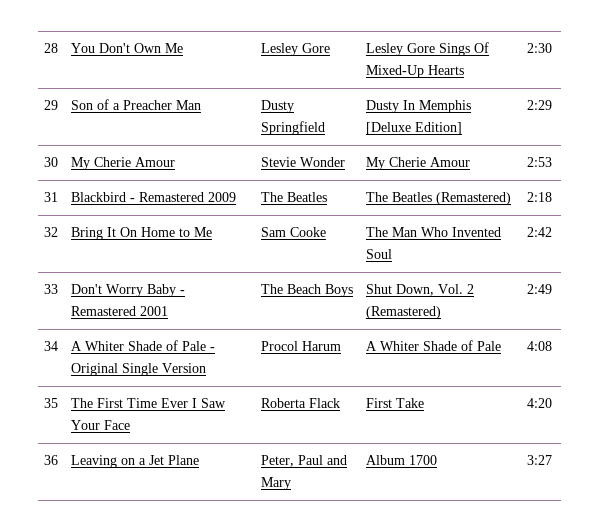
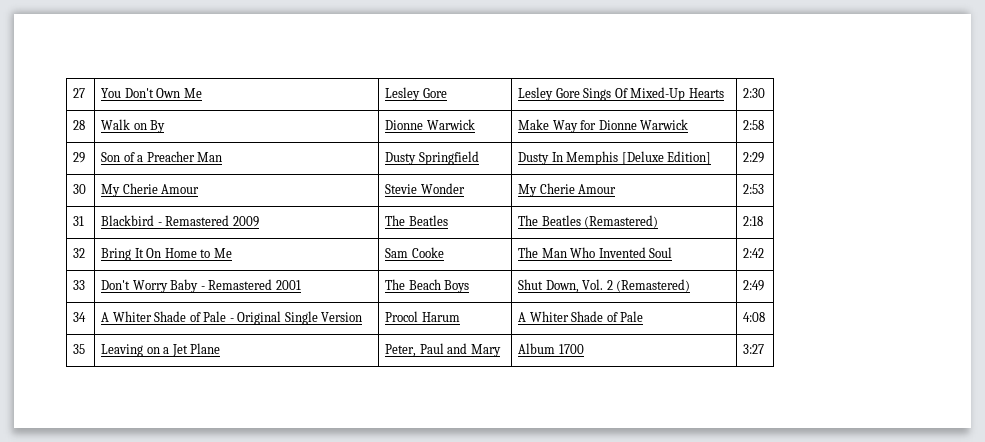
- 28 | You Don't Own Me | Lesley Gore | Lesley Gore Sings Of Mixed-Up Hearts | 2:30
+ 27 | You Don't Own Me | Lesley Gore | Lesley Gore Sings Of Mixed-Up Hearts | 2:30
+ 28 | Walk on By | Dionne Warwick | Make Way for Dionne Warwick | 2:58
- 35 | The First Time Ever I Saw Your Face | Roberta Flack | First Take | 4:20
- 36 | Leaving on a Jet Plane | Peter, Paul and Mary | Album 1700 | 3:27
+ 35 | Leaving on a Jet Plane | Peter, Paul and Mary | Album 1700 | 3:27

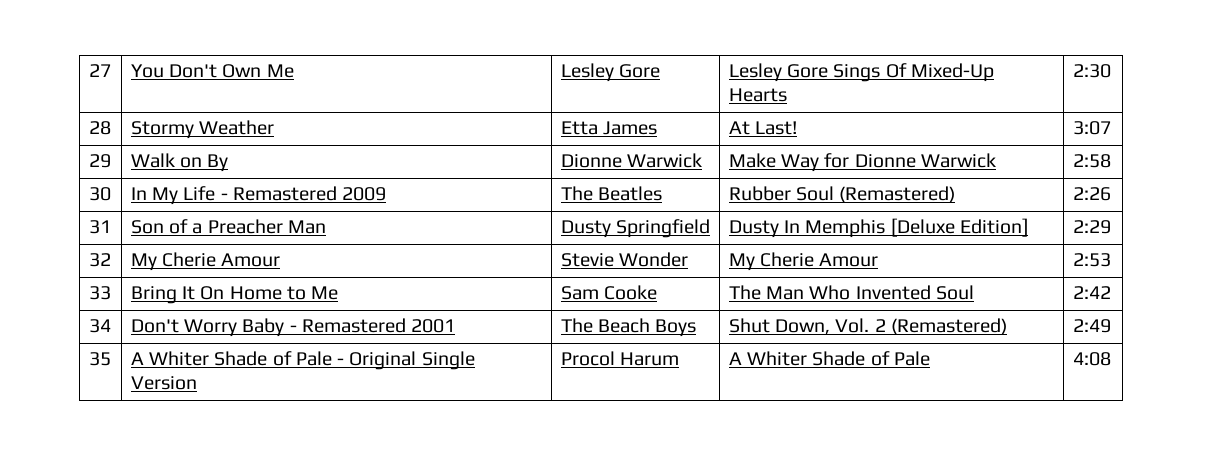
- 28 | Walk on By | Dionne Warwick | Make Way for Dionne Warwick | 2:58
+ 28 | Stormy Weather | Etta James | At Last! | 3:07
+ 29 | Walk on By | Dionne Warwick | Make Way for Dionne Warwick | 2:58
- 29 | Son of a Preacher Man | Dusty Springfield | Dusty In Memphis [Deluxe Edition] | 2:29
+ 30 | In My Life - Remastered 2009 | The Beatles | Rubber Soul (Remastered) | 2:26
+ 31 | Son of a Preacher Man | Dusty Springfield | Dusty In Memphis [Deluxe Edition] | 2:29
- 30 | My Cherie Amour | Stevie Wonder | My Cherie Amour | 2:53
+ 32 | My Cherie Amour | Stevie Wonder | My Cherie Amour | 2:53
- 31 | Blackbird - Remastered 2009 | The Beatles | The Beatles (Remastered) | 2:18
- 32 | Bring It On Home to Me | Sam Cooke | The Man Who Invented Soul | 2:42
+ 33 | Bring It On Home to Me | Sam Cooke | The Man Who Invented Soul | 2:42
- 33 | Don't Worry Baby - Remastered 2001 | The Beach Boys | Shut Down, Vol. 2 (Remastered) | 2:49
+ 34 | Don't Worry Baby - Remastered 2001 | The Beach Boys | Shut Down, Vol. 2 (Remastered) | 2:49
- 34 | A Whiter Shade of Pale - Original Single Version | Procol Harum | A Whiter Shade of Pale | 4:08
+ 35 | A Whiter Shade of Pale - Original Single Version | Procol Harum | A Whiter Shade of Pale | 4:08
- 35 | Leaving on a Jet Plane | Peter, Paul and Mary | Album 1700 | 3:27

